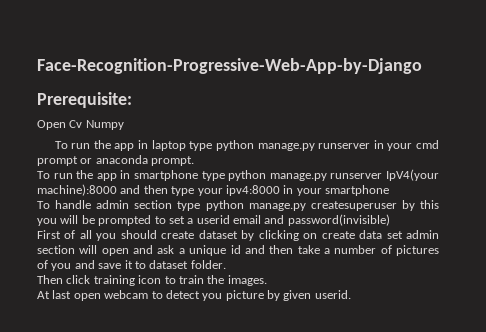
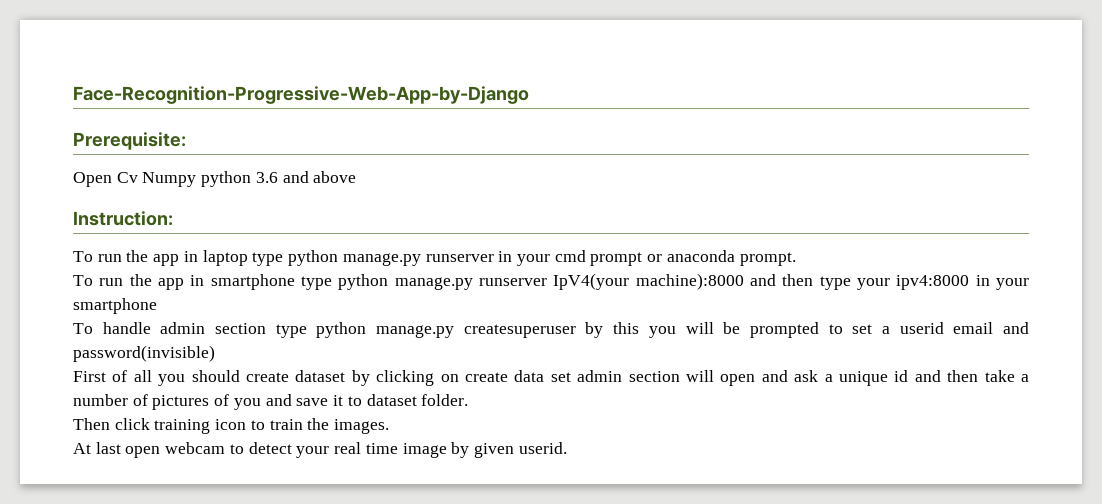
- Open Cv Numpy
+ Open Cv Numpy python 3.6 and above
+ Instruction:
- At last open webcam to detect you picture by given userid.
+ At last open webcam to detect your real time image by given userid.

